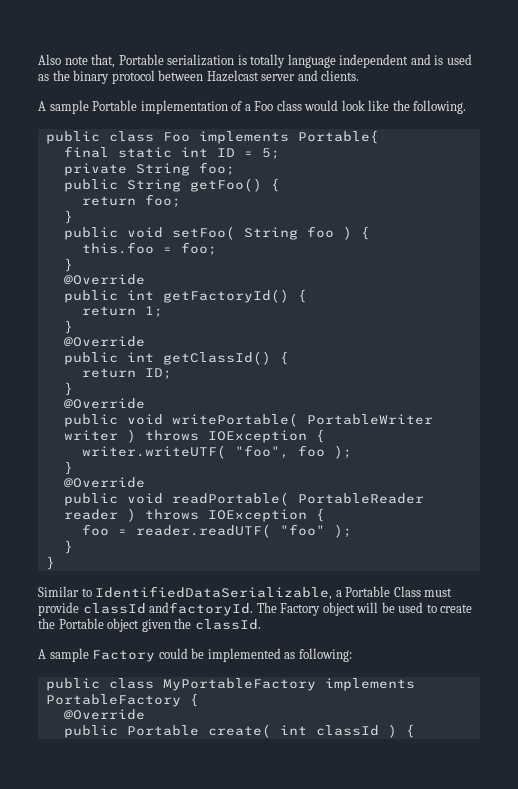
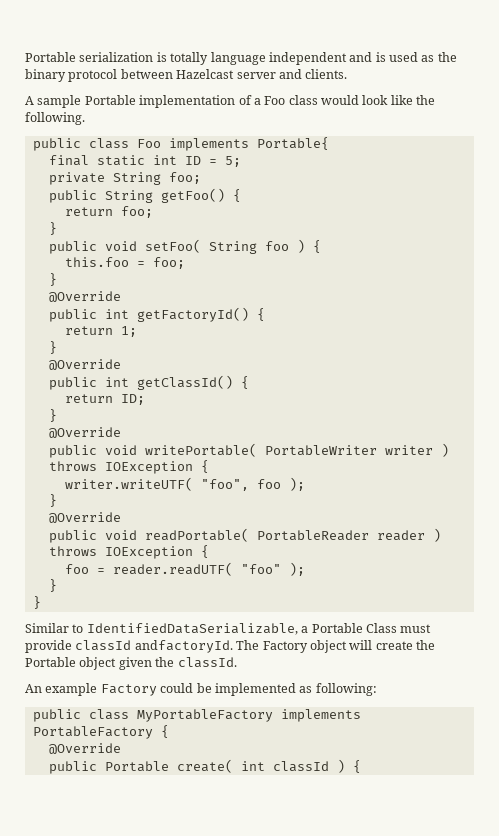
- Also note that, Portable serialization is totally language independent and is used as the binary protocol between Hazelcast server and clients.
+ Portable serialization is totally language independent and is used as the binary protocol between Hazelcast server and clients.
- The Factory object will be used to create the Portable object given the classId.
+ The Factory object will create the Portable object given the classId.
- A sample Factory could be implemented as following:
+ An example Factory could be implemented as following:

